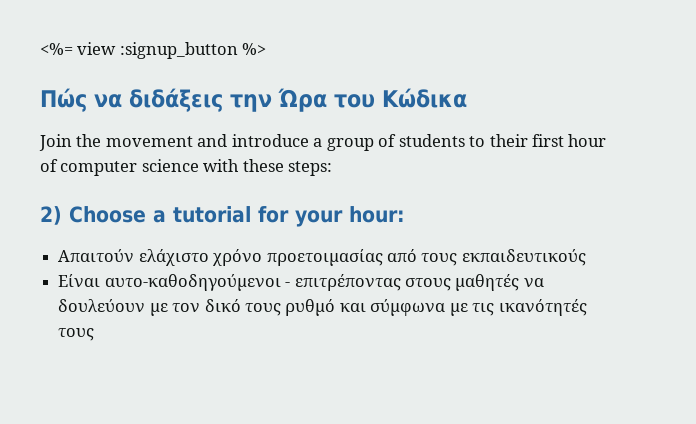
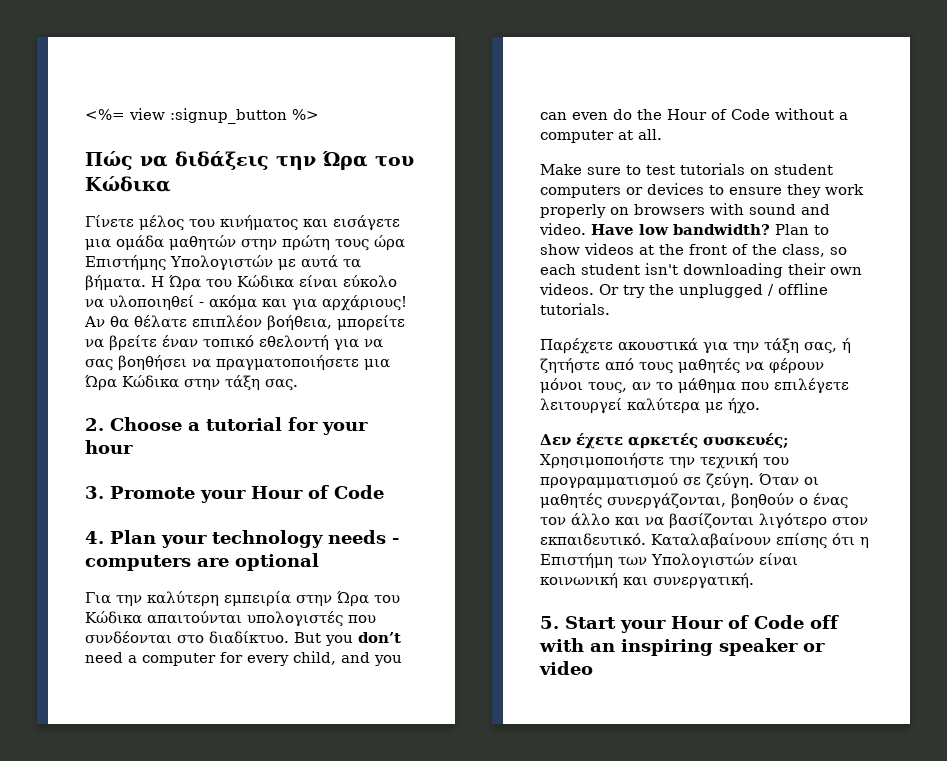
- Join the movement and introduce a group of students to their first hour of computer science with these steps:
- 2) Choose a tutorial for your hour:
- Απαιτούν ελάχιστο χρόνο προετοιμασίας από τους εκπαιδευτικούς
- Είναι αυτο-καθοδηγούμενοι - επιτρέποντας στους μαθητές να δουλεύουν με τον δικό τους ρυθμό και σύμφωνα με τις ικανότητές τους
+ Γίνετε μέλος του κινήματος και εισάγετε μια ομάδα μαθητών στην πρώτη τους ώρα Επιστήμης Υπολογιστών με αυτά τα βήματα. Η Ώρα του Κώδικα είναι εύκολο να υλοποιηθεί - ακόμα και για αρχάριους! Αν θα θέλατε επιπλέον βοήθεια, μπορείτε να βρείτε έναν τοπικό εθελοντή για να σας βοηθήσει να πραγματοποιήσετε μια Ώρα Κώδικα στην τάξη σας.
+ 2. Choose a tutorial for your hour
+ 3. Promote your Hour of Code
+ 4. Plan your technology needs - computers are optional
+ Για την καλύτερη εμπειρία στην Ώρα του Κώδικα απαιτούνται υπολογιστές που συνδέονται στο διαδίκτυο. But you don’t need a computer for every child, and you can even do the Hour of Code without a computer at all.
+ Make sure to test tutorials on student computers or devices to ensure they work properly on browsers with sound and video. Have low bandwidth? Plan to show videos at the front of the class, so each student isn't downloading their own videos. Or try the unplugged / offline tutorials.
+ Παρέχετε ακουστικά για την τάξη σας, ή ζητήστε από τους μαθητές να φέρουν μόνοι τους, αν το μάθημα που επιλέγετε λειτουργεί καλύτερα με ήχο.
+ Δεν έχετε αρκετές συσκευές; Χρησιμοποιήστε την τεχνική του προγραμματισμού σε ζεύγη. Όταν οι μαθητές συνεργάζονται, βοηθούν ο ένας τον άλλο και να βασίζονται λιγότερο στον εκπαιδευτικό. Καταλαβαίνουν επίσης ότι η Επιστήμη των Υπολογιστών είναι κοινωνική και συνεργατική.
+ 5. Start your Hour of Code off with an inspiring speaker or video

